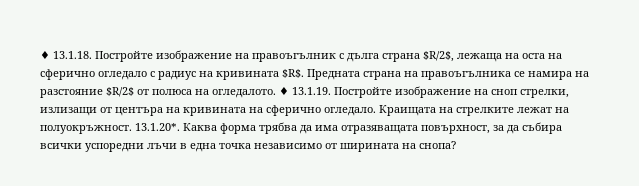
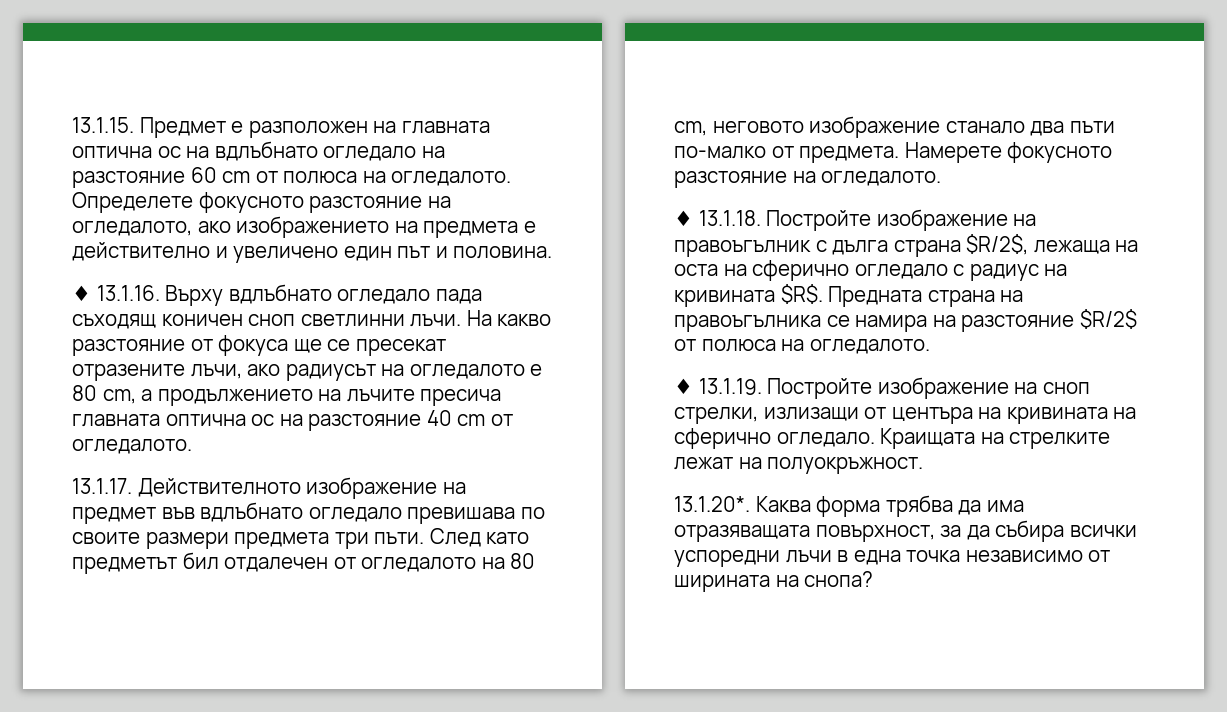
+ 13.1.15. Предмет е разположен на главната оптична ос на вдлъбнато огледало на разстояние 60 cm от полюса на огледалото. Определете фокусното разстояние на огледалото, ако изображението на предмета е действително и увеличено един път и половина.
+ ♦ 13.1.16. Върху вдлъбнато огледало пада съходящ коничен сноп светлинни лъчи. На какво разстояние от фокуса ще се пресекат отразените лъчи, ако радиусът на огледалото е 80 cm, а продължението на лъчите пресича главната оптична ос на разстояние 40 cm от огледалото.
+ 13.1.17. Действителното изображение на предмет във вдлъбнато огледало превишава по своите размери предмета три пъти. След като предметът бил отдалечен от огледалото на 80 cm, неговото изображение станало два пъти по-малко от предмета. Намерете фокусното разстояние на огледалото.
- Предната страна на правоъгълника се намира на разстояние $R/2$ от полюса на огледалото. ♦ 13.1.19. Постройте изображение на сноп стрелки, излизащи от центъра на кривината на сферично огледало.
+ Предната страна на правоъгълника се намира на разстояние $R/2$ от полюса на огледалото.
+ ♦ 13.1.19. Постройте изображение на сноп стрелки, излизащи от центъра на кривината на сферично огледало.
- Краищата на стрелките лежат на полуокръжност. 13.1.20*. Каква форма трябва да има отразяващата повърхност, за да събира всички успоредни лъчи в една точка независимо от ширината на снопа?
+ Краищата на стрелките лежат на полуокръжност.
+ 13.1.20*. Каква форма трябва да има отразяващата повърхност, за да събира всички успоредни лъчи в една точка независимо от ширината на снопа?

